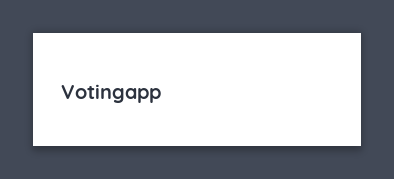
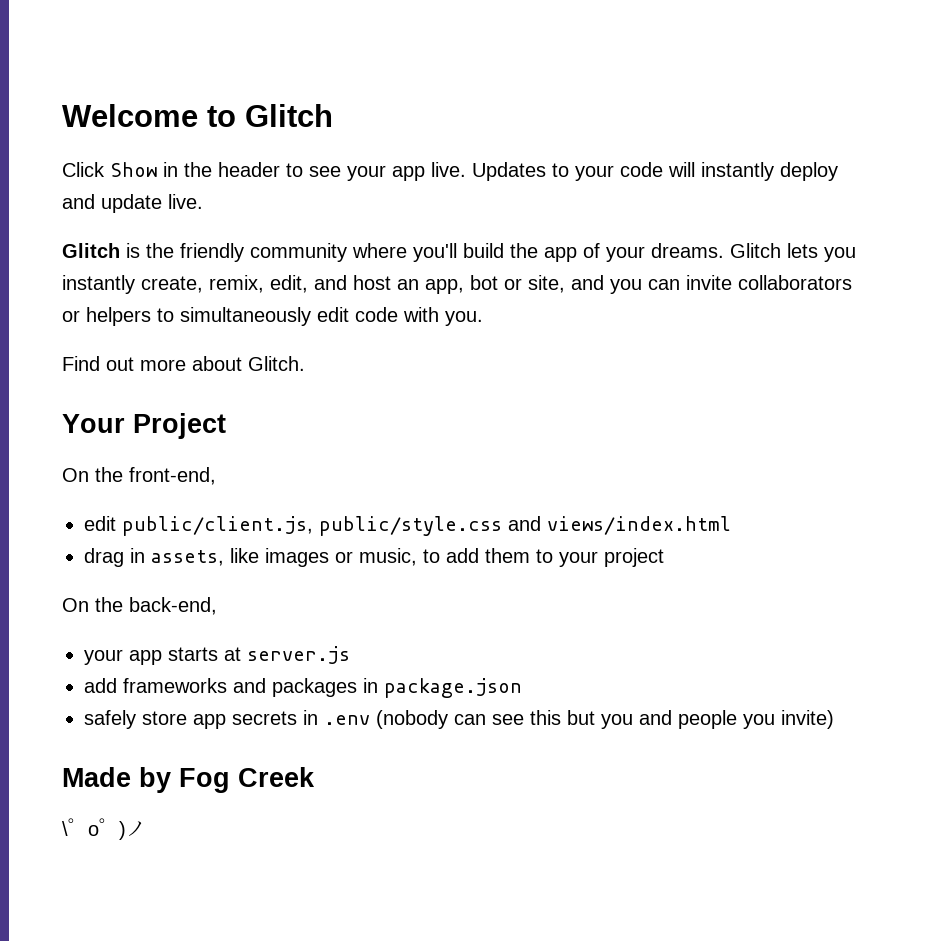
- Votingapp
+ Welcome to Glitch
+ Click Show in the header to see your app live. Updates to your code will instantly deploy and update live.
+ Glitch is the friendly community where you'll build the app of your dreams. Glitch lets you instantly create, remix, edit, and host an app, bot or site, and you can invite collaborators or helpers to simultaneously edit code with you.
+ Find out more about Glitch.
+ Your Project
+ On the front-end,
+ edit public/client.js, public/style.css and views/index.html
+ drag in assets, like images or music, to add them to your project
+ On the back-end,
+ your app starts at server.js
+ add frameworks and packages in package.json
+ safely store app secrets in .env (nobody can see this but you and people you invite)
+ Made by Fog Creek
+ \゜o゜)ノ

